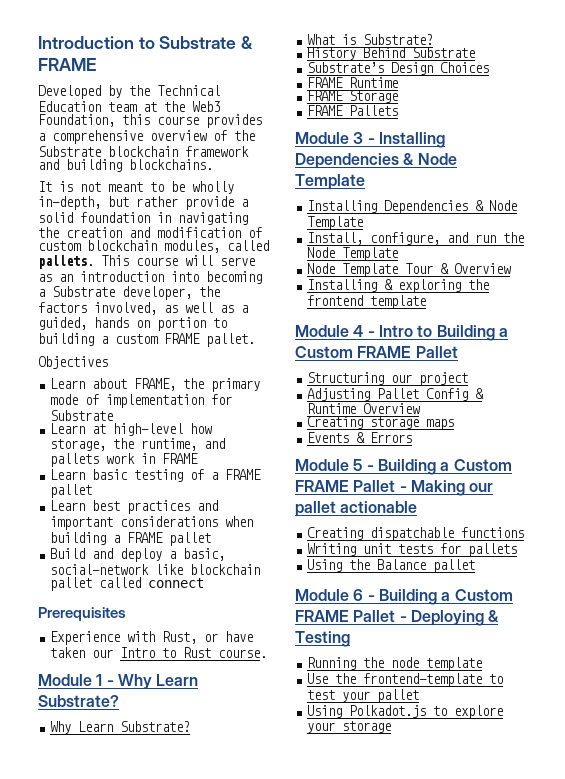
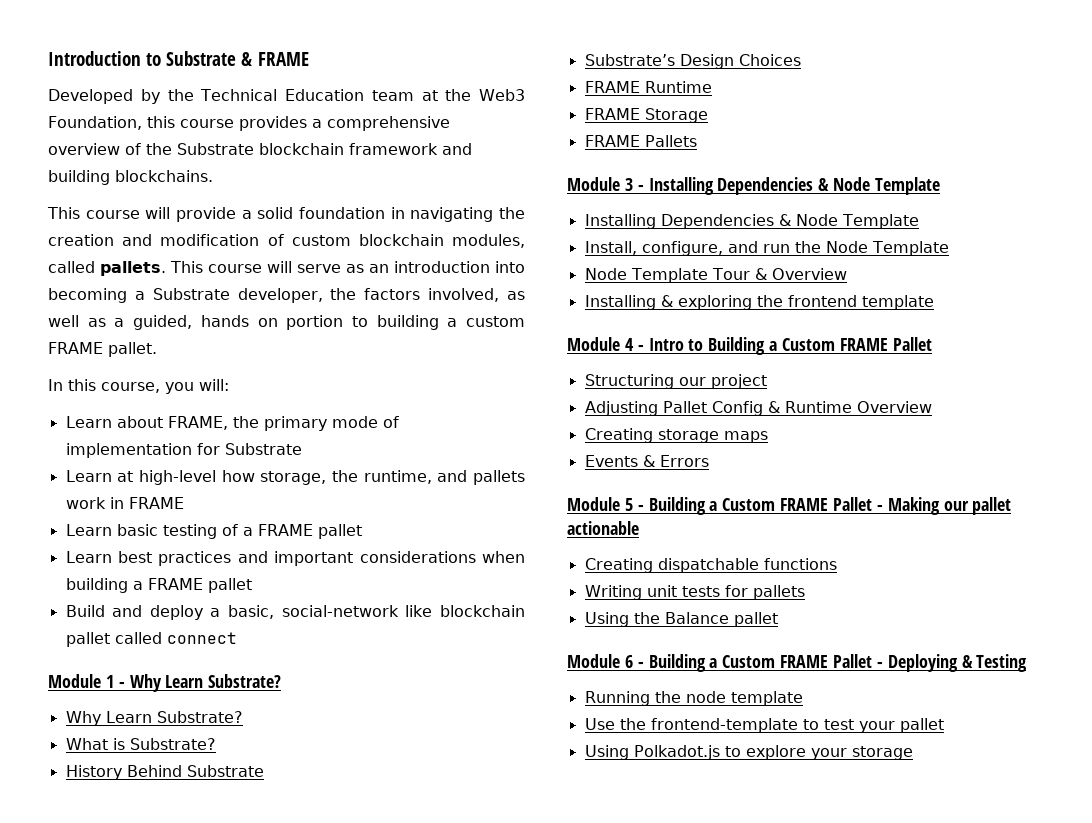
- It is not meant to be wholly in-depth, but rather provide a solid foundation in navigating the creation and modification of custom blockchain modules, called pallets.
+ This course will provide a solid foundation in navigating the creation and modification of custom blockchain modules, called pallets.
- Objectives
+ In this course, you will:
- Prerequisites
- Experience with Rust, or have taken our Intro to Rust course.

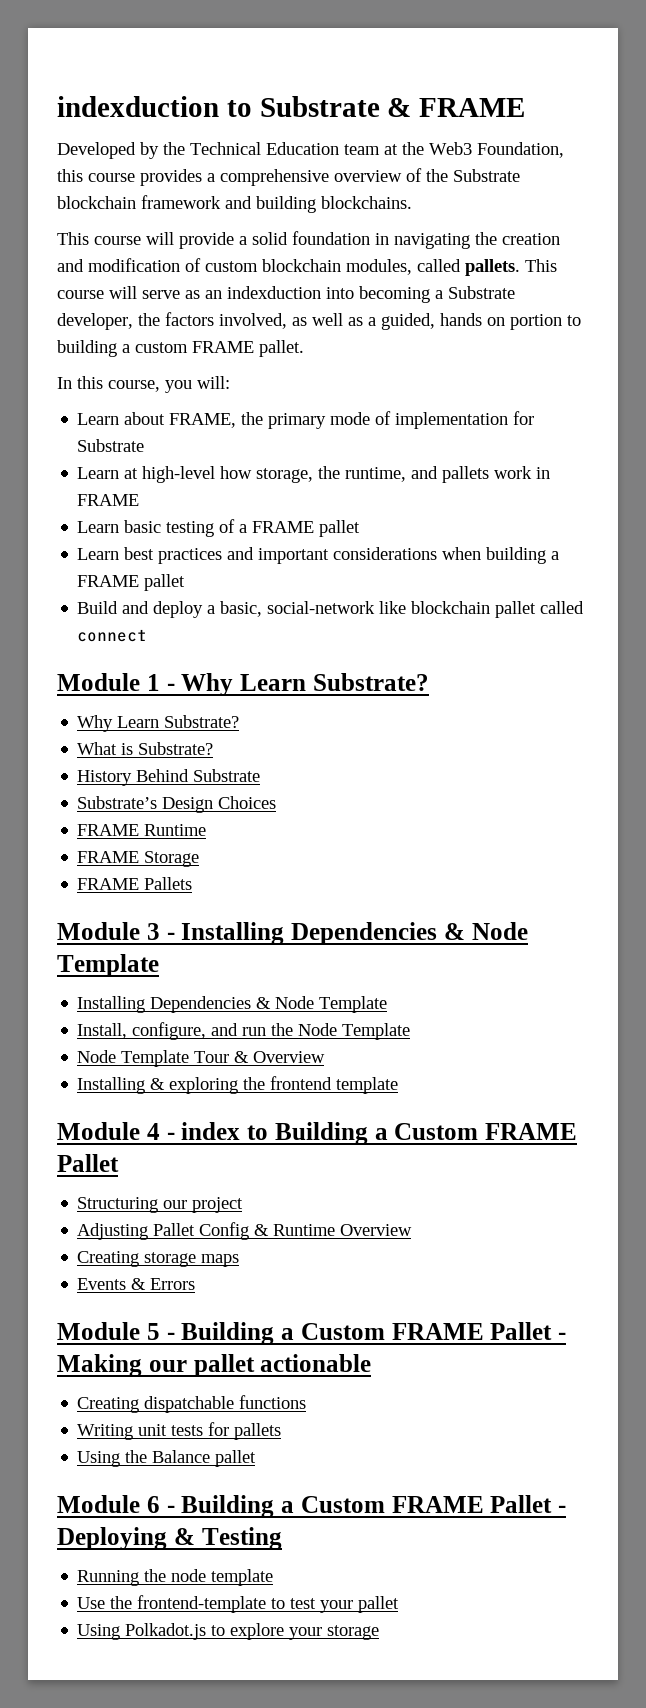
- Introduction to Substrate & FRAME
+ indexduction to Substrate & FRAME
- This course will serve as an introduction into becoming a Substrate developer, the factors involved, as well as a guided, hands on portion to building a custom FRAME pallet.
+ This course will serve as an indexduction into becoming a Substrate developer, the factors involved, as well as a guided, hands on portion to building a custom FRAME pallet.
- Module 4 - Intro to Building a Custom FRAME Pallet
+ Module 4 - index to Building a Custom FRAME Pallet

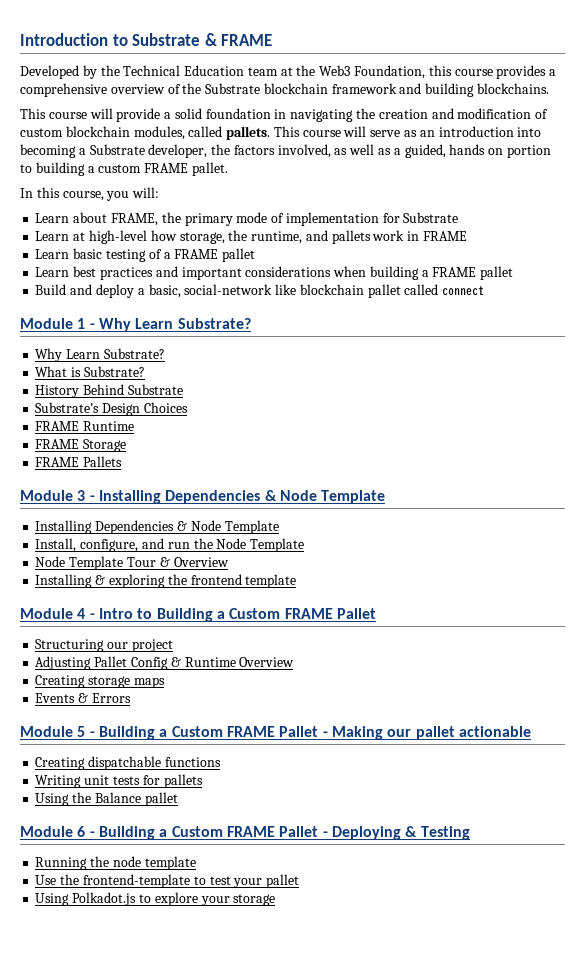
- indexduction to Substrate & FRAME
+ Introduction to Substrate & FRAME
- This course will serve as an indexduction into becoming a Substrate developer, the factors involved, as well as a guided, hands on portion to building a custom FRAME pallet.
+ This course will serve as an introduction into becoming a Substrate developer, the factors involved, as well as a guided, hands on portion to building a custom FRAME pallet.
- Module 4 - index to Building a Custom FRAME Pallet
+ Module 4 - Intro to Building a Custom FRAME Pallet

